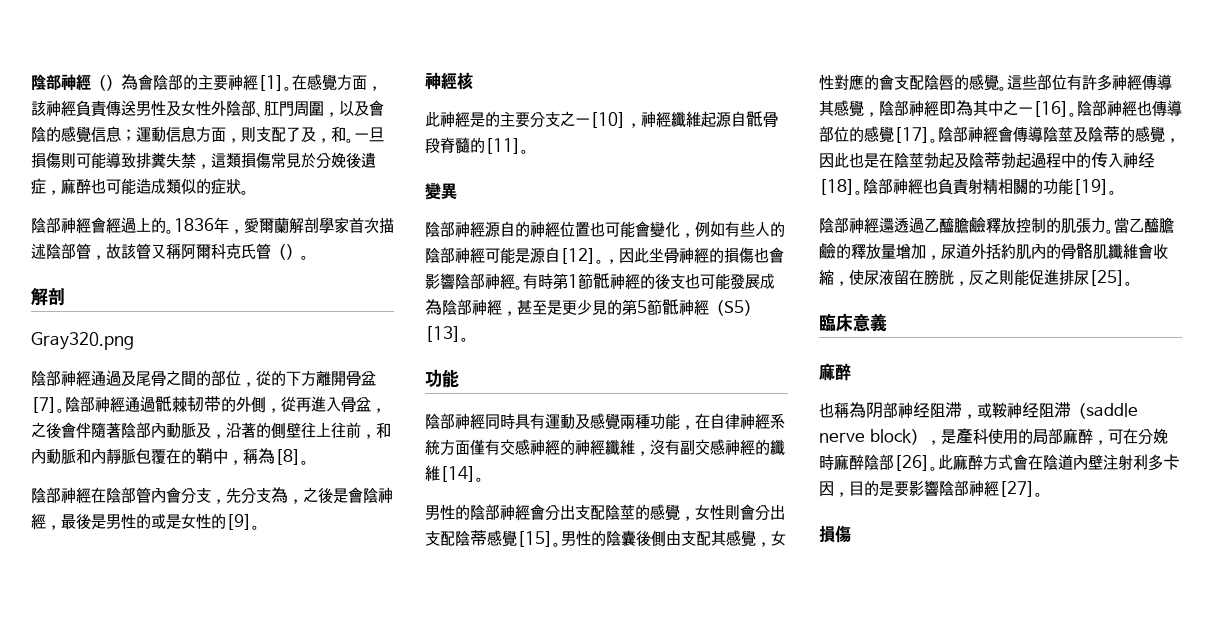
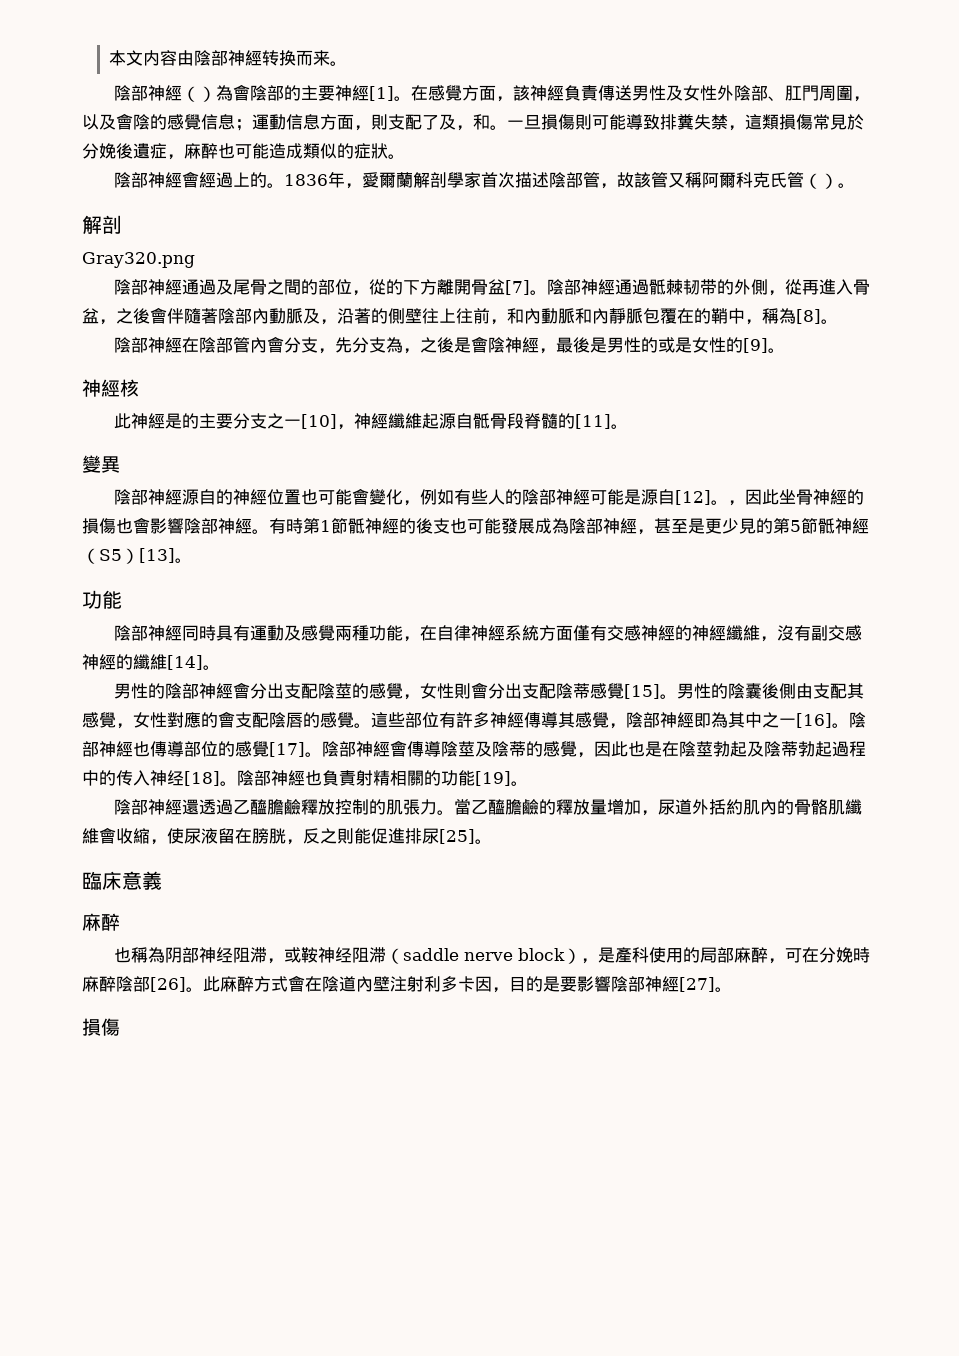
+ 本文内容由陰部神經转换而来。

